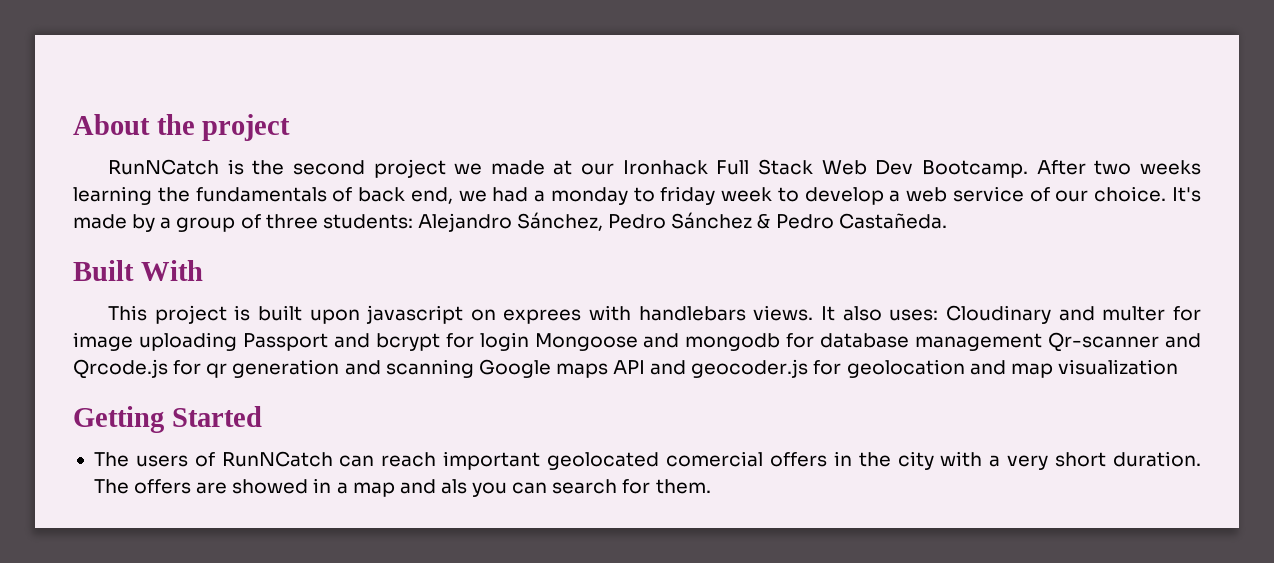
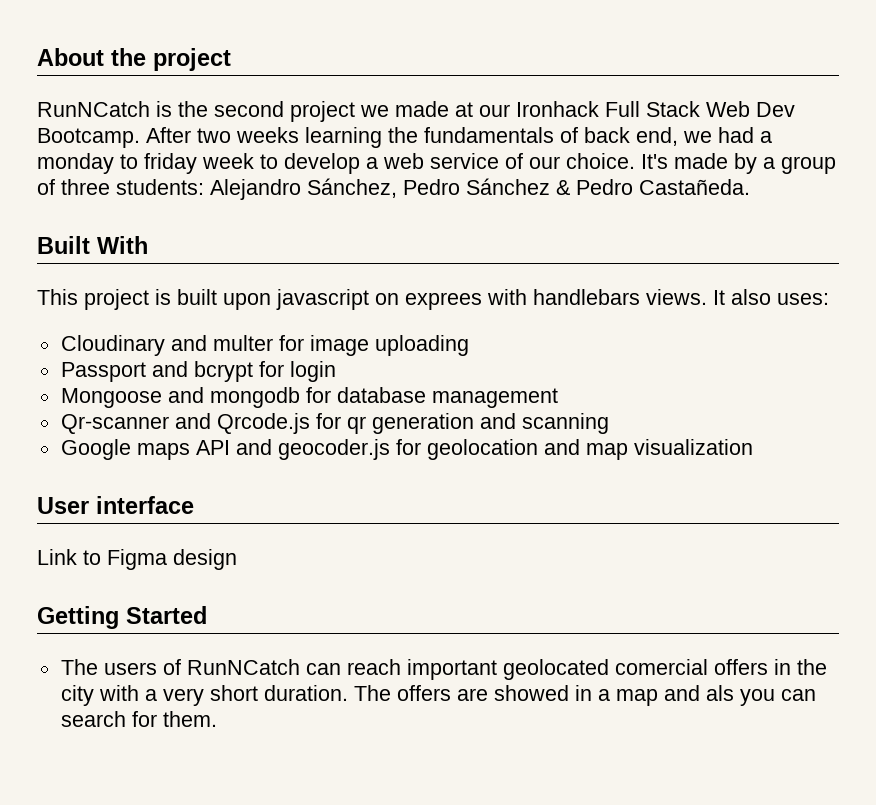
- It also uses: Cloudinary and multer for image uploading Passport and bcrypt for login Mongoose and mongodb for database management Qr-scanner and Qrcode.js for qr generation and scanning Google maps API and geocoder.js for geolocation and map visualization
+ It also uses:
+ Cloudinary and multer for image uploading
+ Passport and bcrypt for login
+ Mongoose and mongodb for database management
+ Qr-scanner and Qrcode.js for qr generation and scanning
+ Google maps API and geocoder.js for geolocation and map visualization
+ User interface
+ Link to Figma design

